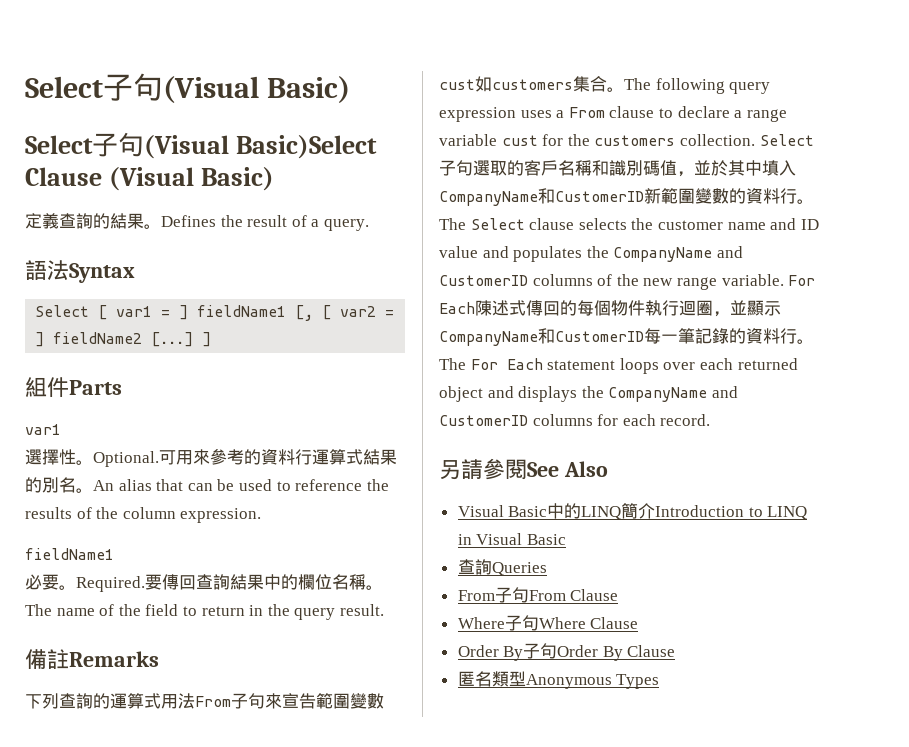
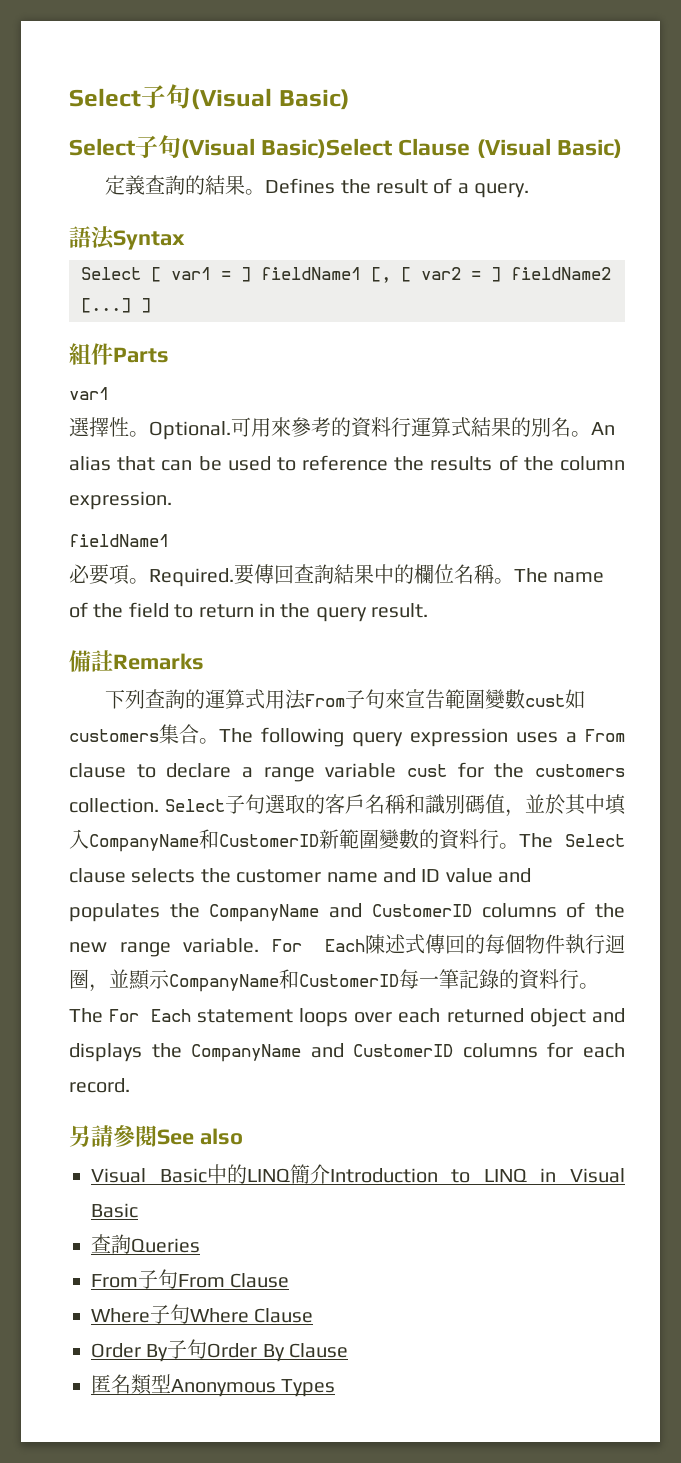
- 必要。
+ 必要項。
- 另請參閱See Also
+ 另請參閱See also

